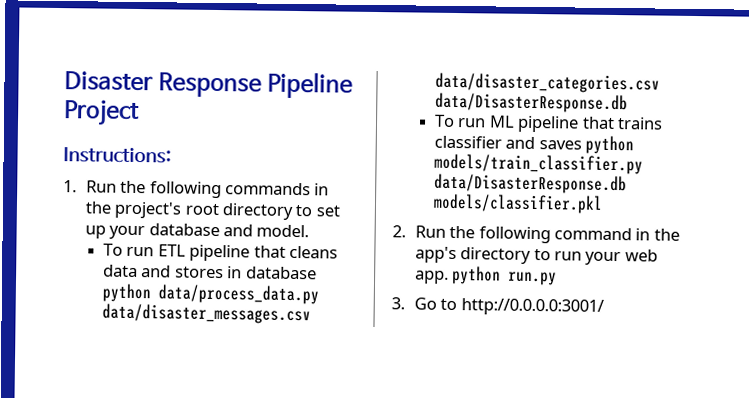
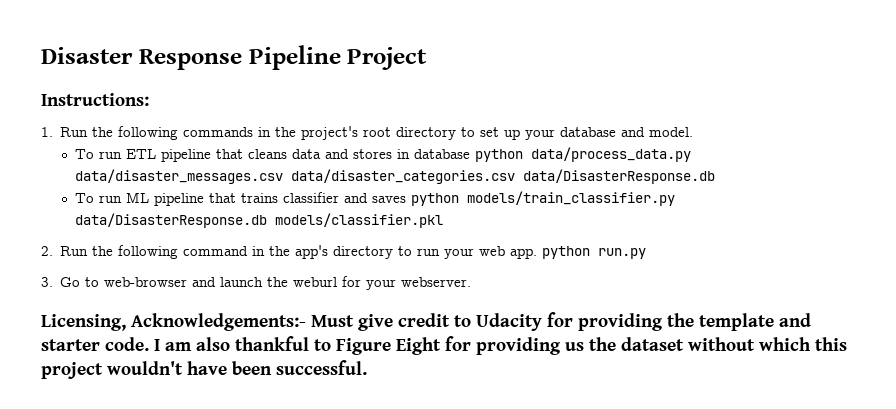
- 3. Go to http://0.0.0.0:3001/
+ 3. Go to web-browser and launch the weburl for your webserver.
+ Licensing, Acknowledgements:- Must give credit to Udacity for providing the template and starter code. I am also thankful to Figure Eight for providing us the dataset without which this project wouldn't have been successful.

